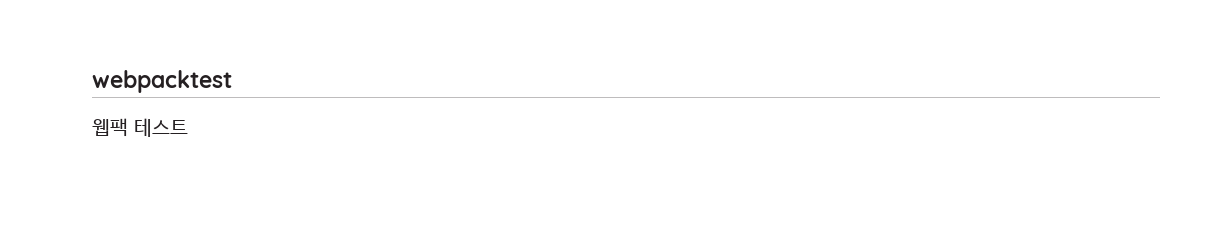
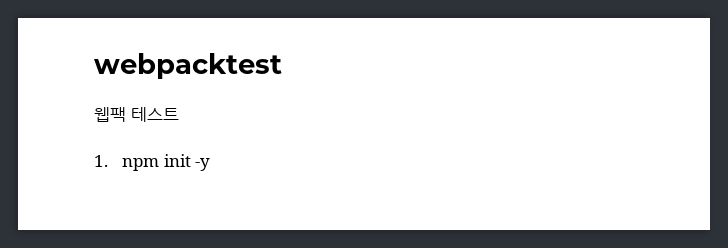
+ 1. npm init -y

